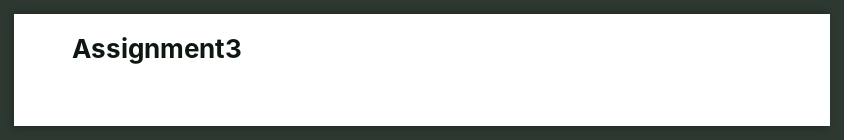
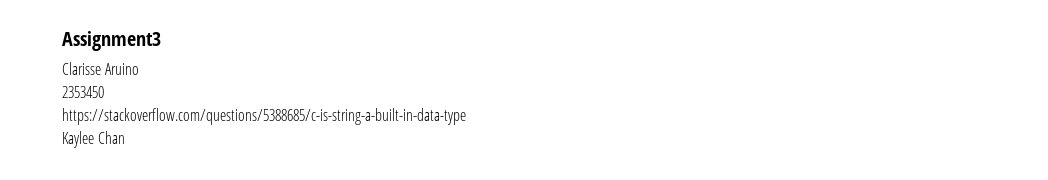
+ Clarisse Aruino
+ 2353450
+ https://stackoverflow.com/questions/5388685/c-is-string-a-built-in-data-type
+ Kaylee Chan

